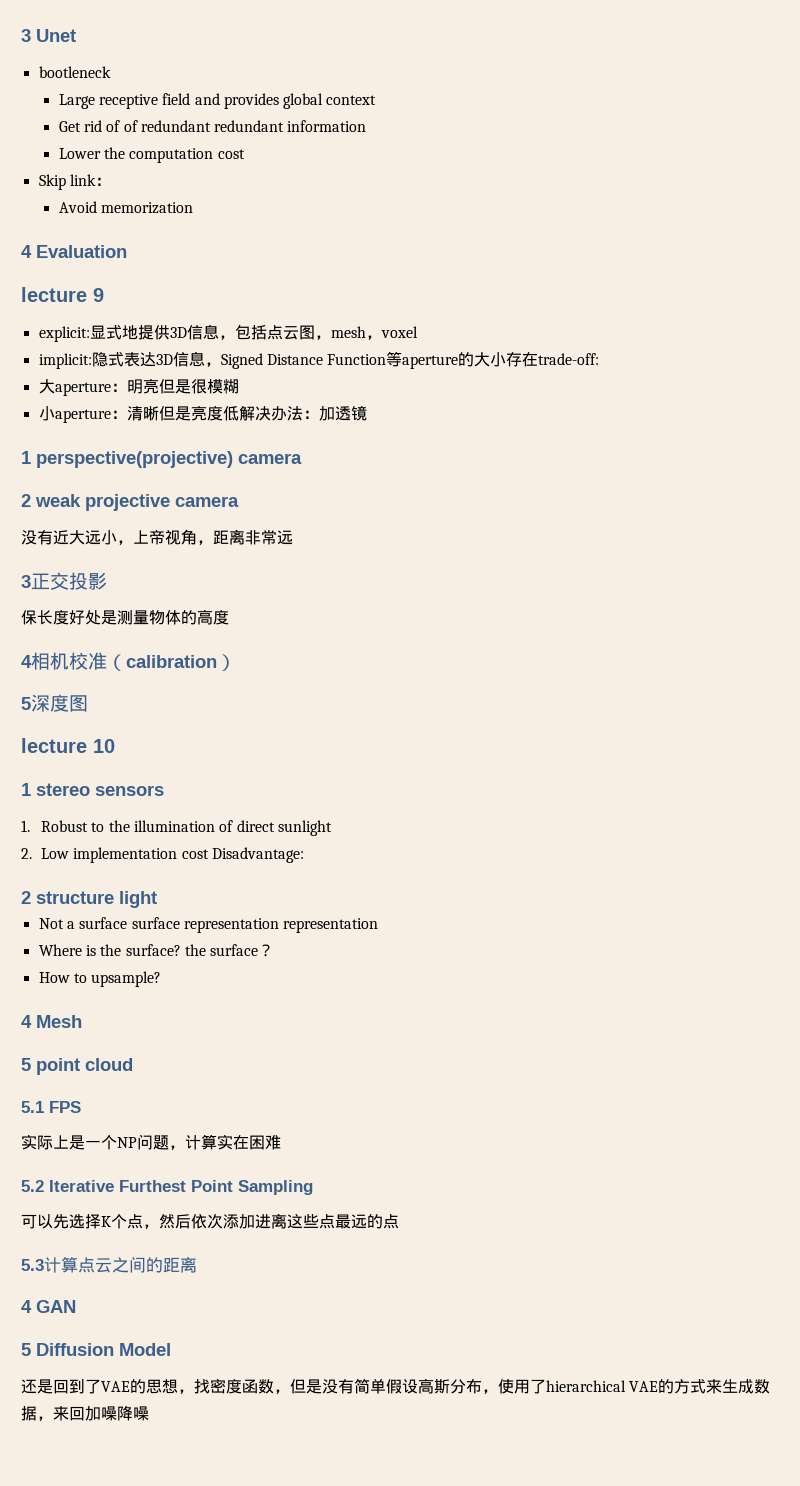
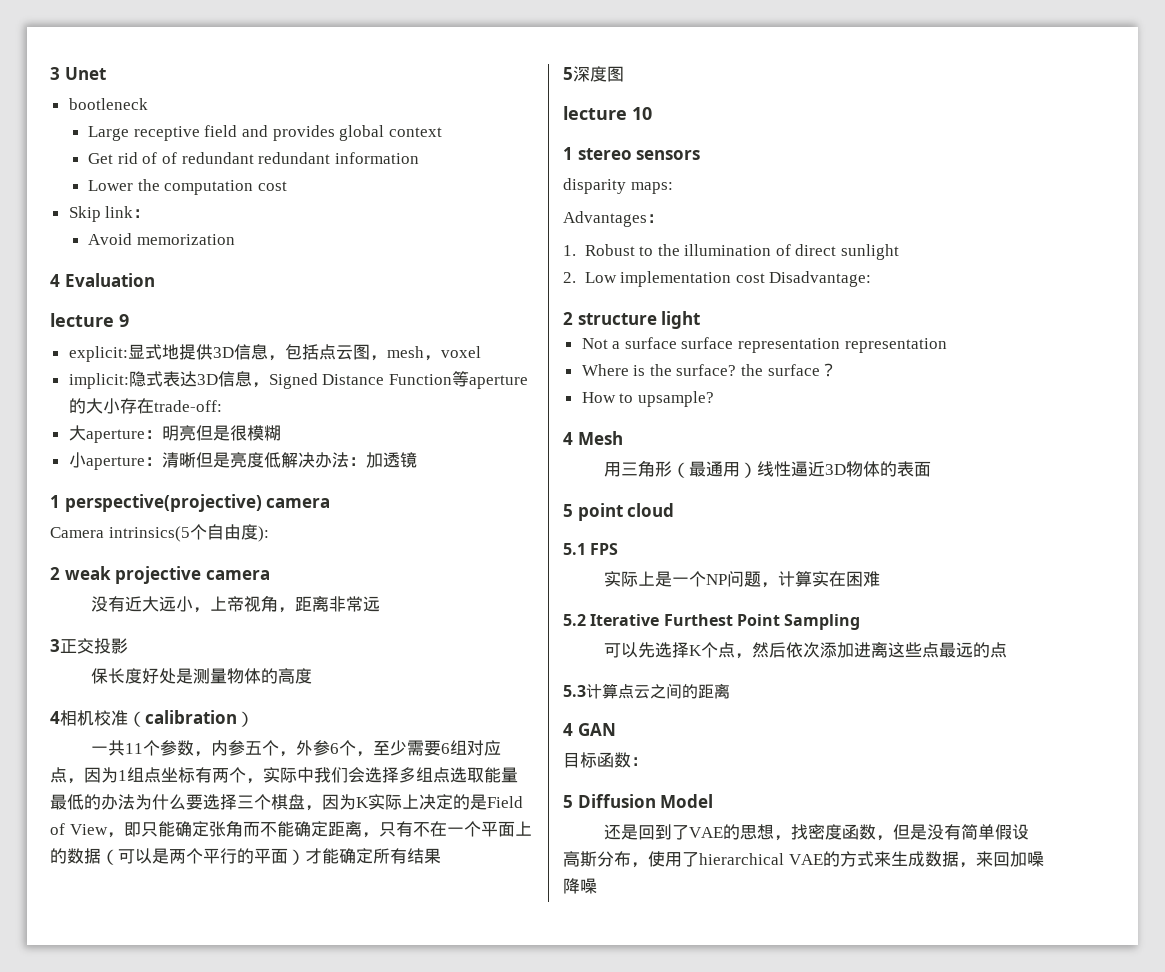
+ Camera intrinsics(5个自由度):
+ 一共11个参数，内参五个，外参6个，至少需要6组对应点，因为1组点坐标有两个，实际中我们会选择多组点选取能量最低的办法为什么要选择三个棋盘，因为K实际上决定的是Field of View，即只能确定张角而不能确定距离，只有不在一个平面上的数据（可以是两个平行的平面）才能确定所有结果
+ disparity maps:
+ Advantages：
+ 用三角形（最通用）线性逼近3D物体的表面
+ 目标函数：

